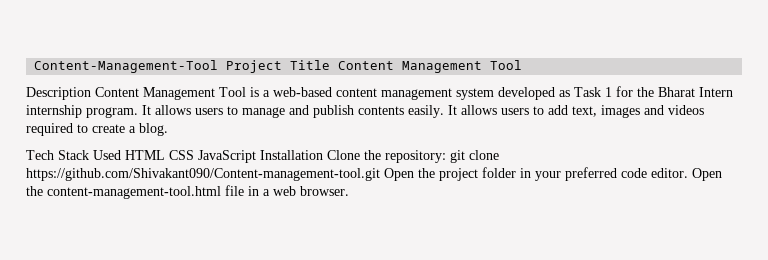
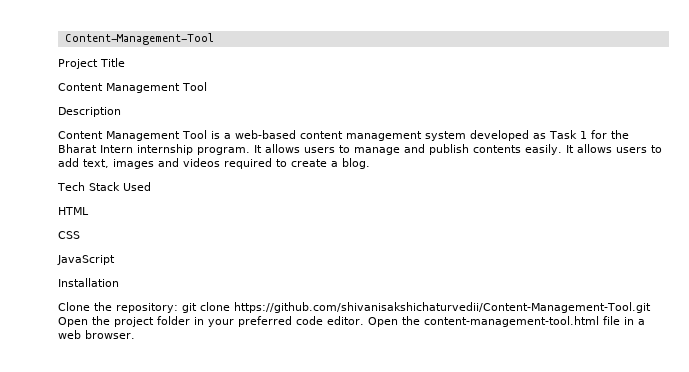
- Content-Management-Tool Project Title Content Management Tool
+ Content-Management-Tool
+ Project Title
+ Content Management Tool
- Description Content Management Tool is a web-based content management system developed as Task 1 for the Bharat Intern internship program.
+ Description
+ Content Management Tool is a web-based content management system developed as Task 1 for the Bharat Intern internship program.
- Tech Stack Used HTML CSS JavaScript Installation Clone the repository: git clone https://github.com/Shivakant090/Content-management-tool.git Open the project folder in your preferred code editor.
+ Tech Stack Used
+ HTML
+ CSS
+ JavaScript
+ Installation
+ Clone the repository: git clone https://github.com/shivanisakshichaturvedii/Content-Management-Tool.git Open the project folder in your preferred code editor.

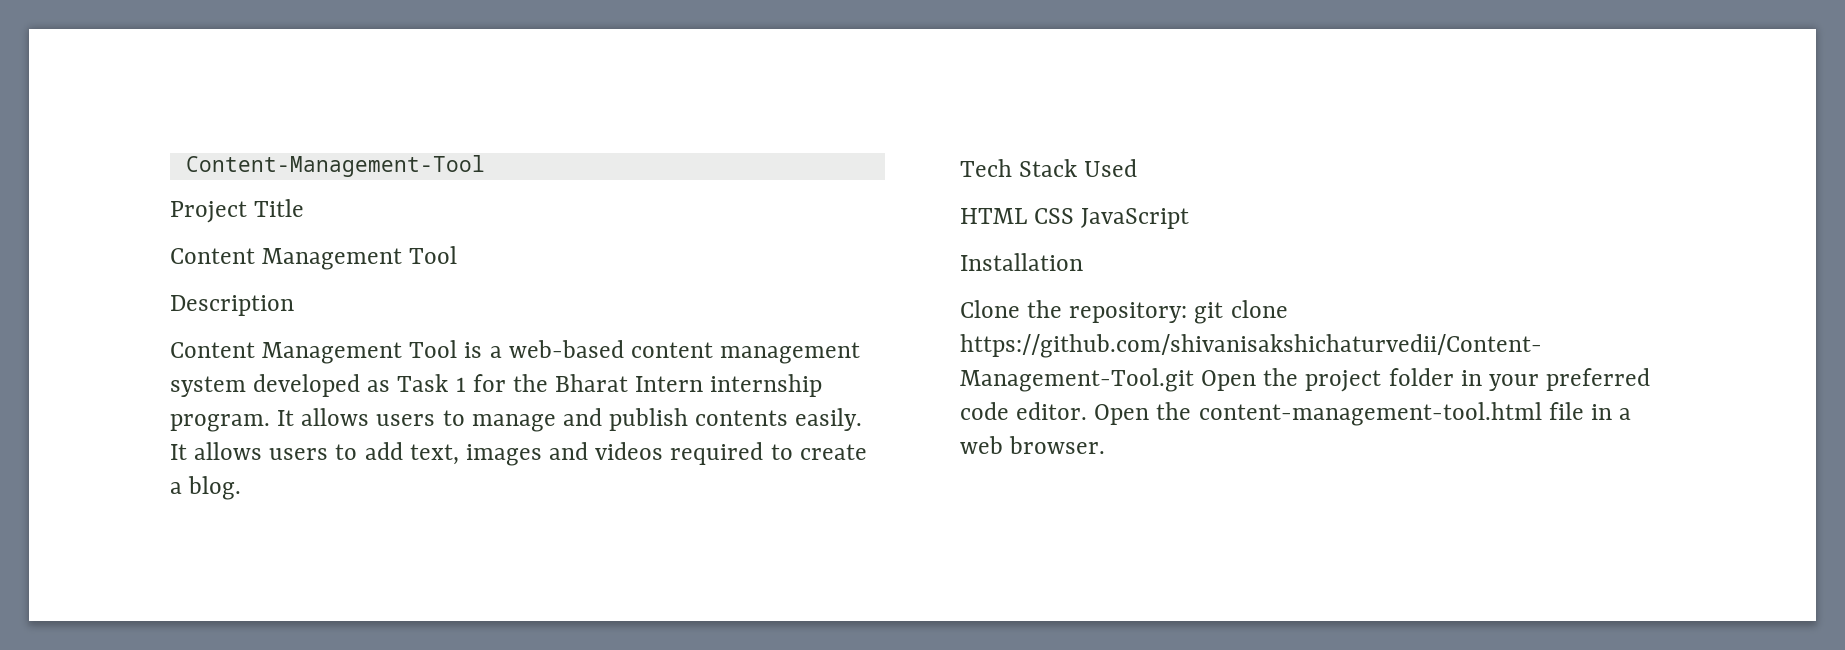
- HTML
- CSS
- JavaScript
+ HTML CSS JavaScript

